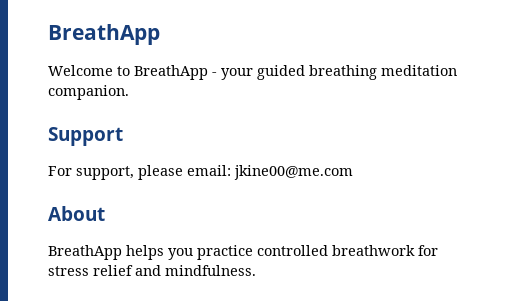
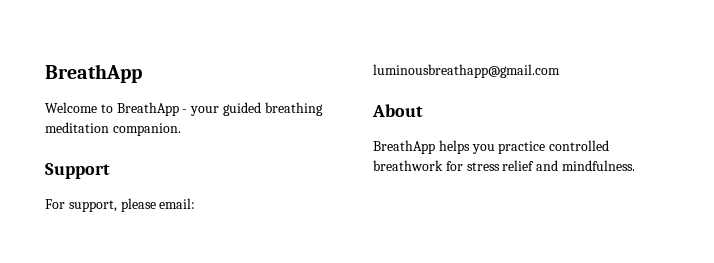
- For support, please email: jkine00@me.com
+ For support, please email: luminousbreathapp@gmail.com

